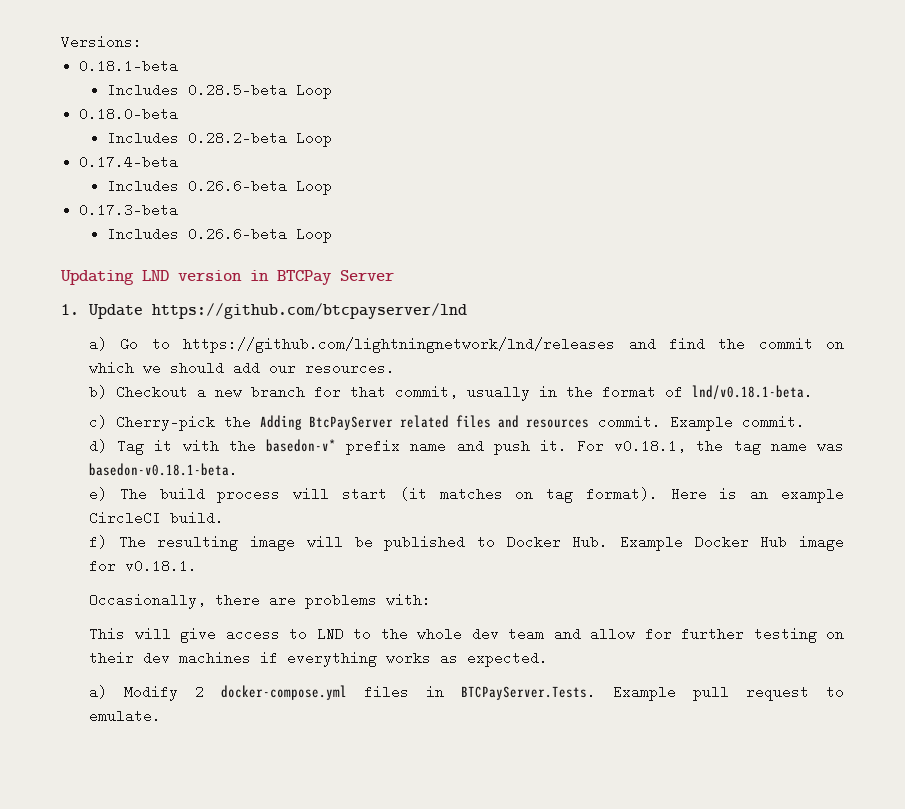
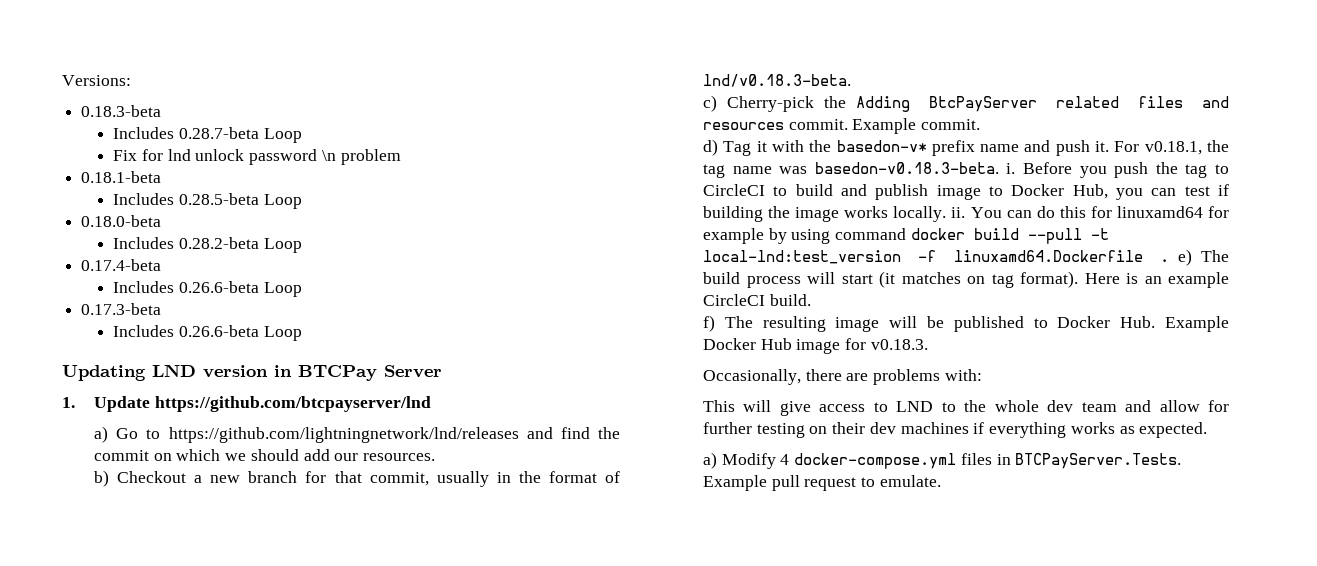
+ 0.18.3-beta
+ Includes 0.28.7-beta Loop
+ Fix for lnd unlock password \n problem
- b) Checkout a new branch for that commit, usually in the format of lnd/v0.18.1-beta.
+ b) Checkout a new branch for that commit, usually in the format of lnd/v0.18.3-beta.
- For v0.18.1, the tag name was basedon-v0.18.1-beta.
- e) The build process will start (it matches on tag format).
+ For v0.18.1, the tag name was basedon-v0.18.3-beta. i. Before you push the tag to CircleCI to build and publish image to Docker Hub, you can test if building the image works locally. ii. You can do this for linuxamd64 for example by using command docker build --pull -t local-lnd:test_version -f linuxamd64.Dockerfile . e) The build process will start (it matches on tag format).
- f) The resulting image will be published to Docker Hub. Example Docker Hub image for v0.18.1.
+ f) The resulting image will be published to Docker Hub. Example Docker Hub image for v0.18.3.
- a) Modify 2 docker-compose.yml files in BTCPayServer.Tests. Example pull request to emulate.
+ a) Modify 4 docker-compose.yml files in BTCPayServer.Tests. Example pull request to emulate.

